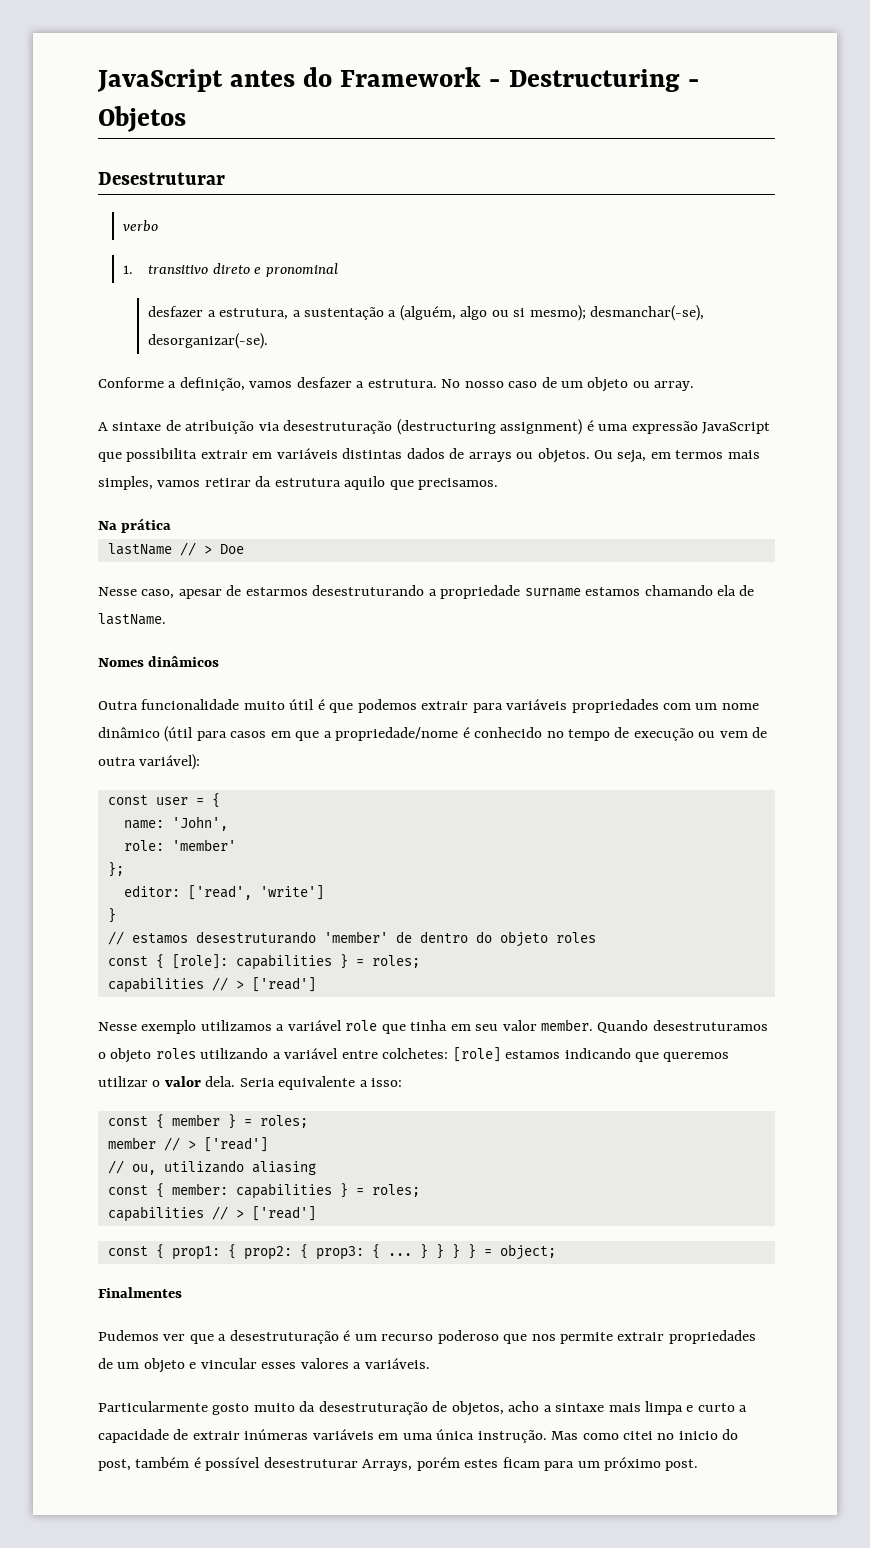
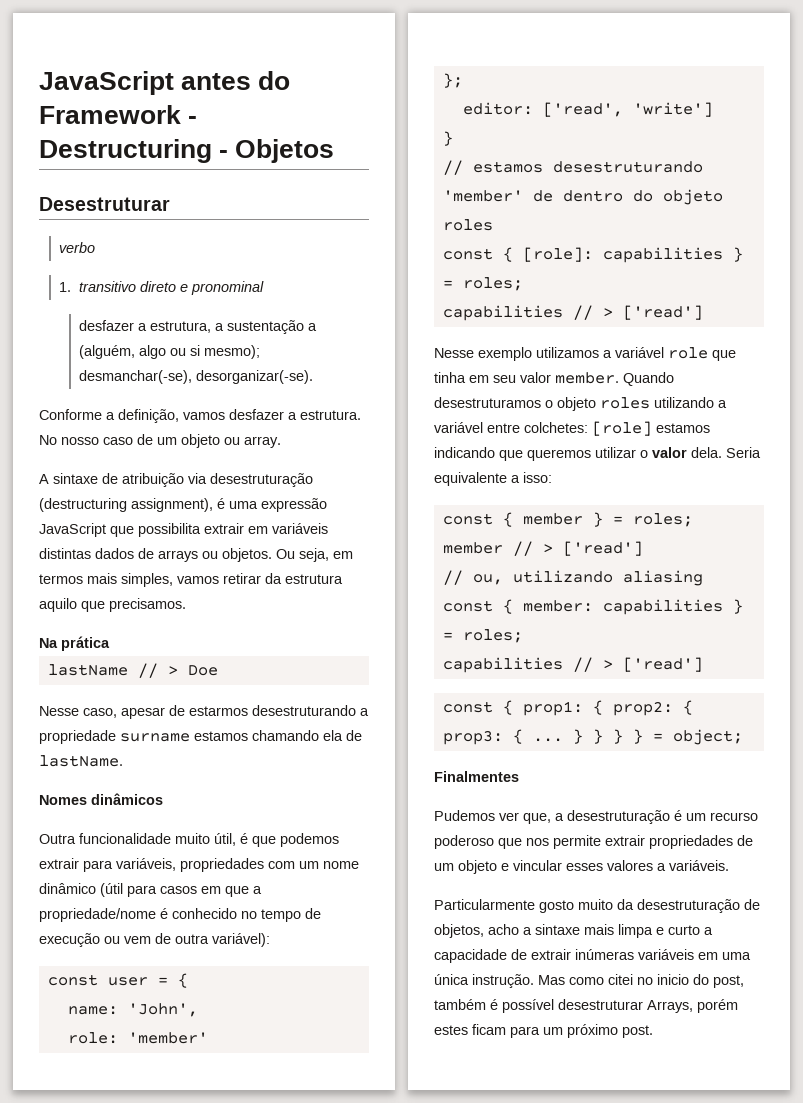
- A sintaxe de atribuição via desestruturação (destructuring assignment) é uma expressão JavaScript que possibilita extrair em variáveis distintas dados de arrays ou objetos.
+ A sintaxe de atribuição via desestruturação (destructuring assignment), é uma expressão JavaScript que possibilita extrair em variáveis distintas dados de arrays ou objetos.
- Outra funcionalidade muito útil é que podemos extrair para variáveis propriedades com um nome dinâmico (útil para casos em que a propriedade/nome é conhecido no tempo de execução ou vem de outra variável):
+ Outra funcionalidade muito útil, é que podemos extrair para variáveis, propriedades com um nome dinâmico (útil para casos em que a propriedade/nome é conhecido no tempo de execução ou vem de outra variável):
- Pudemos ver que a desestruturação é um recurso poderoso que nos permite extrair propriedades de um objeto e vincular esses valores a variáveis.
+ Pudemos ver que, a desestruturação é um recurso poderoso que nos permite extrair propriedades de um objeto e vincular esses valores a variáveis.

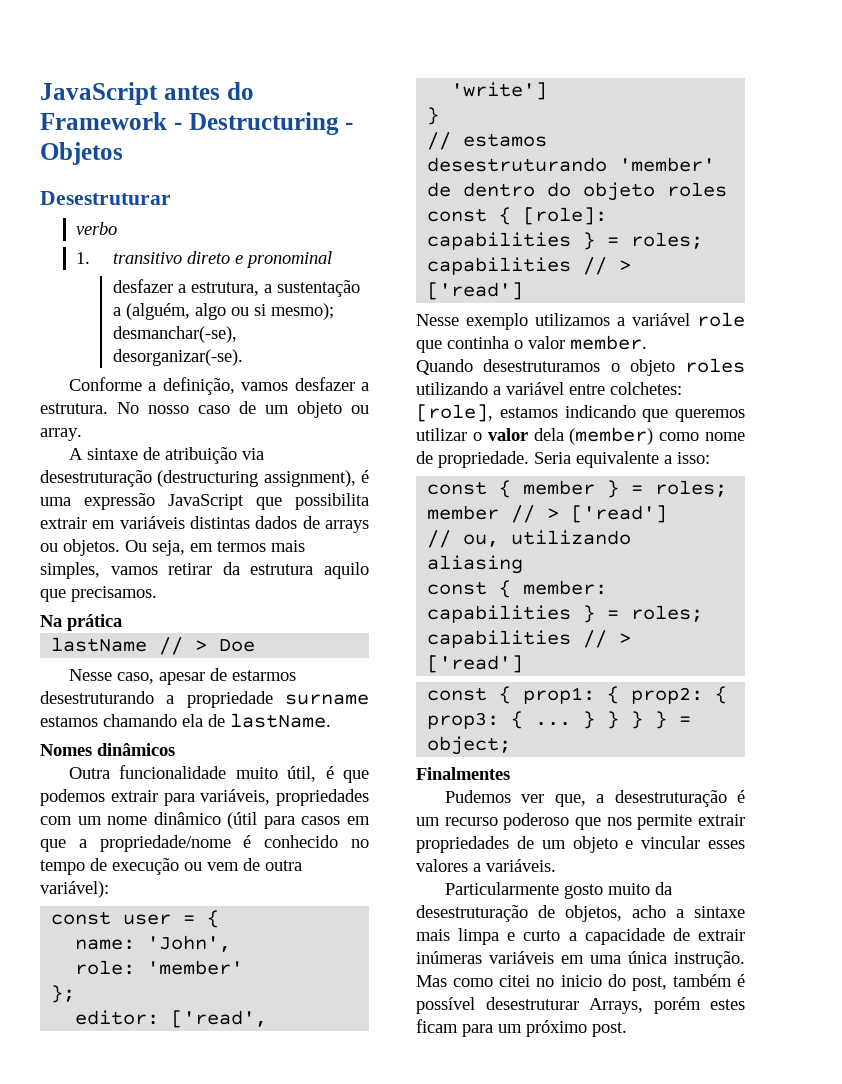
- Nesse exemplo utilizamos a variável role que tinha em seu valor member. Quando desestruturamos o objeto roles utilizando a variável entre colchetes: [role] estamos indicando que queremos utilizar o valor dela.
+ Nesse exemplo utilizamos a variável role que continha o valor member.
+ Quando desestruturamos o objeto roles utilizando a variável entre colchetes: [role], estamos indicando que queremos utilizar o valor dela (member) como nome de propriedade.

